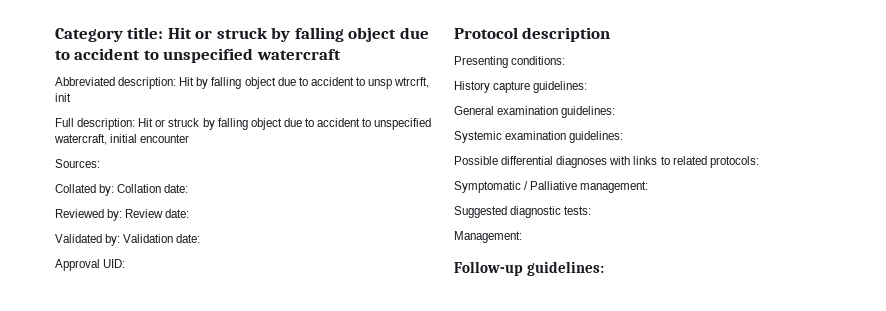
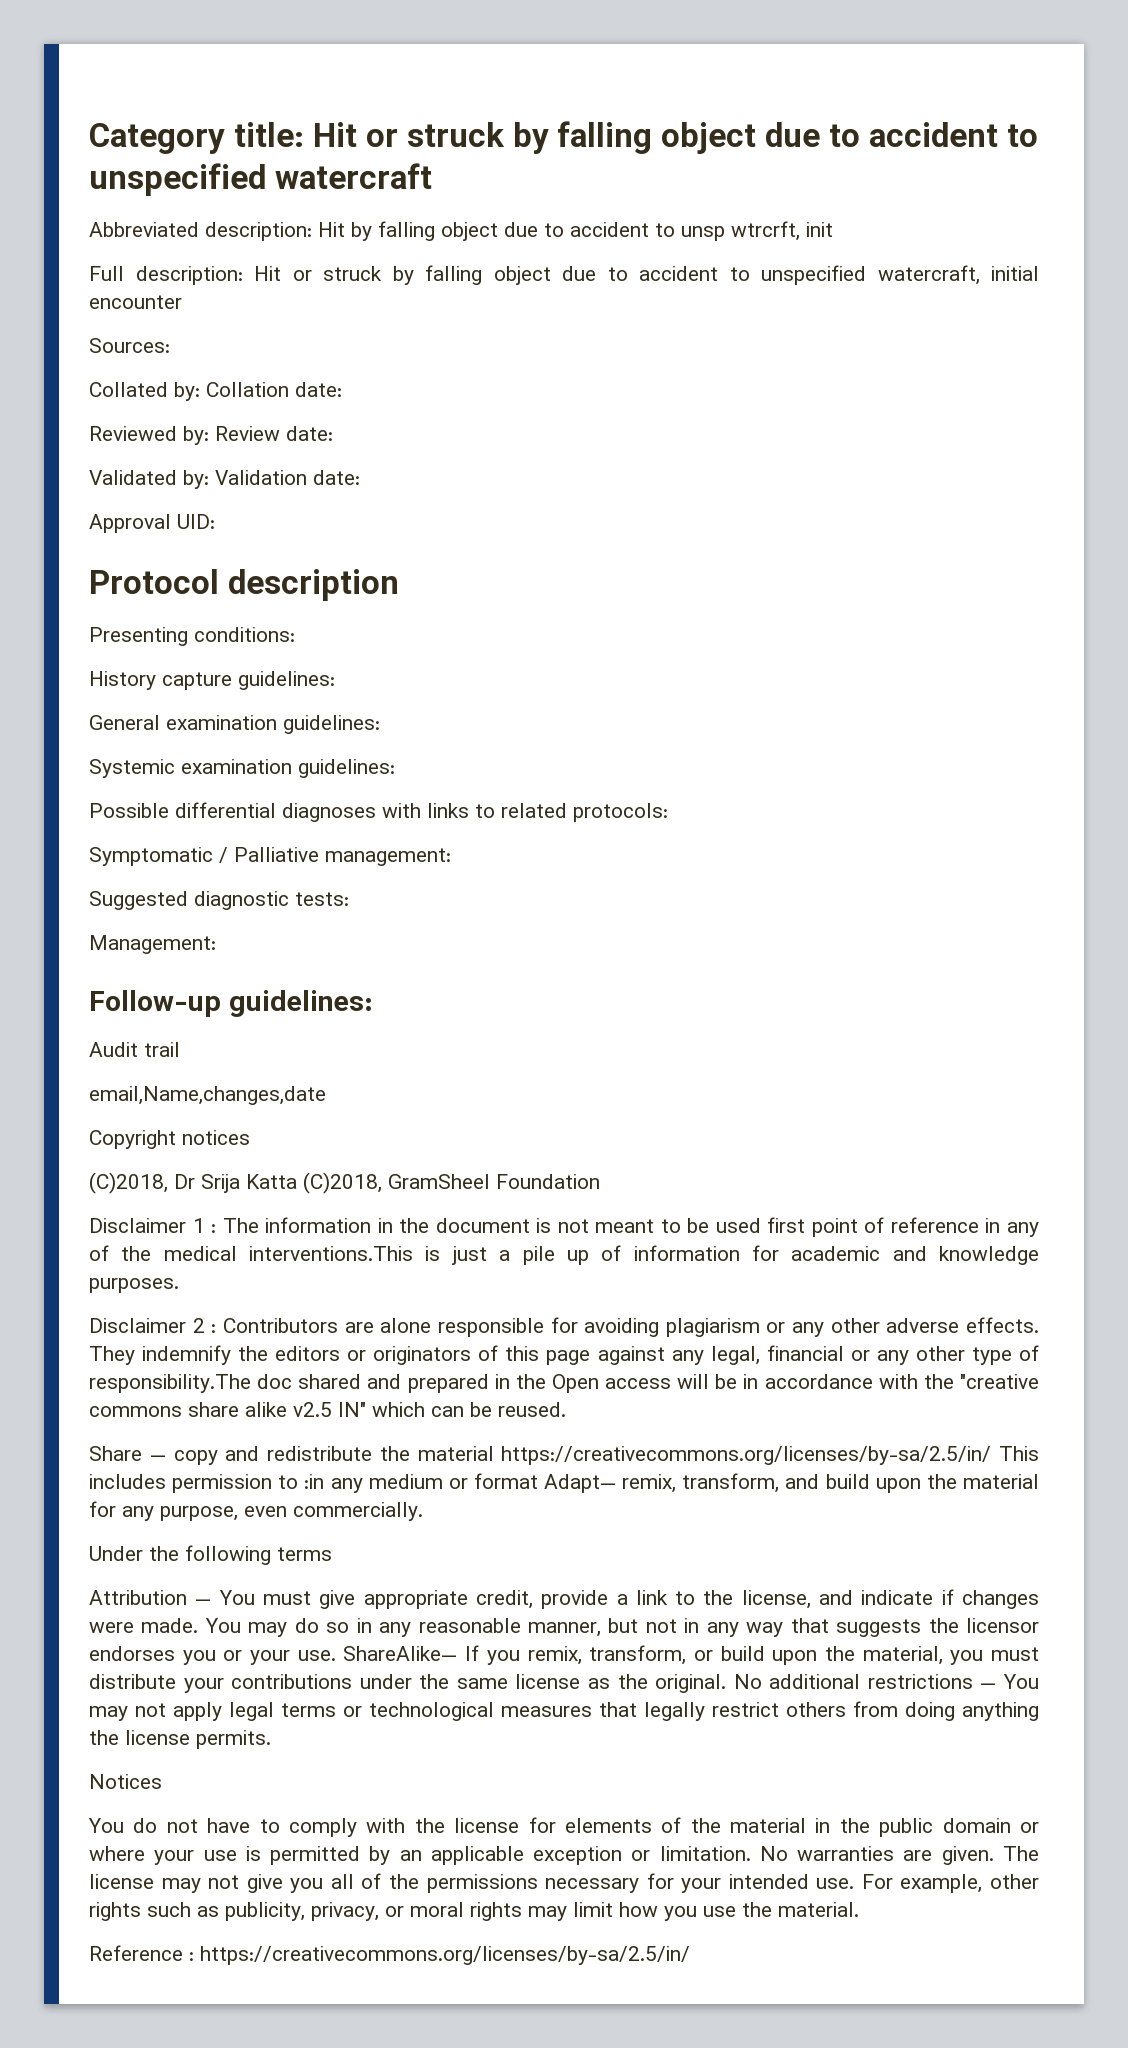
+ Audit trail
+ email,Name,changes,date
+ Copyright notices
+ (C)2018, Dr Srija Katta (C)2018, GramSheel Foundation
+ Disclaimer 1 : The information in the document is not meant to be used first point of reference in any of the medical interventions.This is just a pile up of information for academic and knowledge purposes.
+ Disclaimer 2 : Contributors are alone responsible for avoiding plagiarism or any other adverse effects. They indemnify the editors or originators of this page against any legal, financial or any other type of responsibility.The doc shared and prepared in the Open access will be in accordance with the "creative commons share alike v2.5 IN" which can be reused.
+ Share — copy and redistribute the material https://creativecommons.org/licenses/by-sa/2.5/in/ This includes permission to :in any medium or format Adapt— remix, transform, and build upon the material for any purpose, even commercially.
+ Under the following terms
+ Attribution — You must give appropriate credit, provide a link to the license, and indicate if changes were made. You may do so in any reasonable manner, but not in any way that suggests the licensor endorses you or your use. ShareAlike— If you remix, transform, or build upon the material, you must distribute your contributions under the same license as the original. No additional restrictions — You may not apply legal terms or technological measures that legally restrict others from doing anything the license permits.
+ Notices
+ You do not have to comply with the license for elements of the material in the public domain or where your use is permitted by an applicable exception or limitation. No warranties are given. The license may not give you all of the permissions necessary for your intended use. For example, other rights such as publicity, privacy, or moral rights may limit how you use the material.
+ Reference : https://creativecommons.org/licenses/by-sa/2.5/in/

